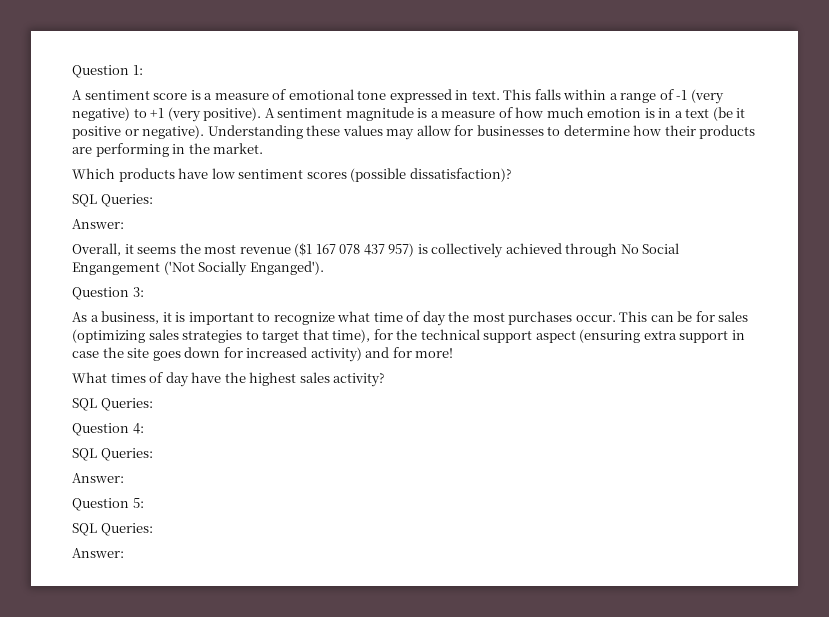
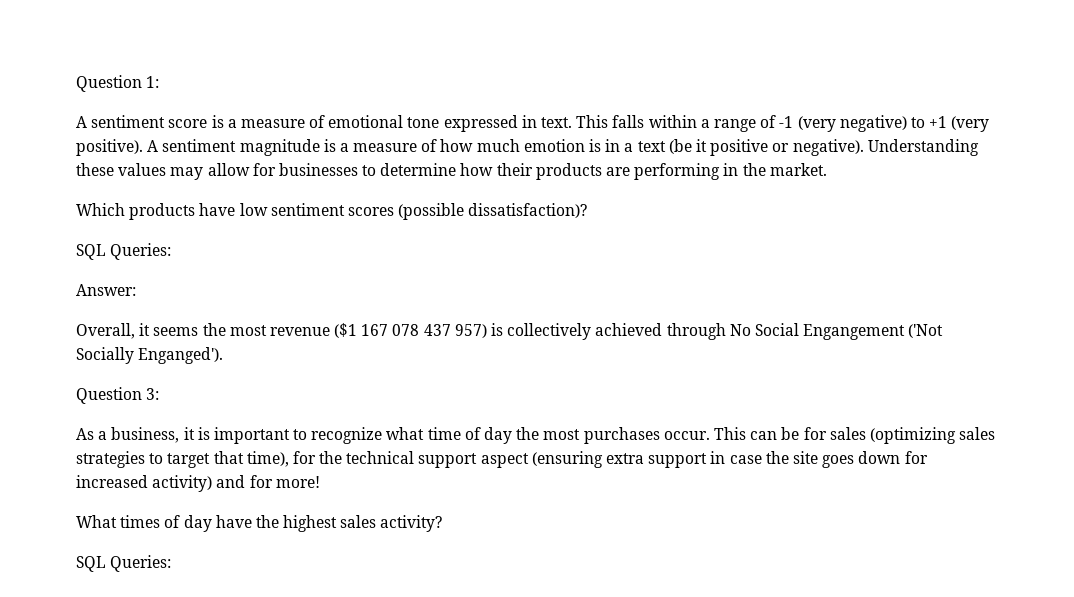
- Question 4:
- SQL Queries:
- Answer:
- Question 5:
- SQL Queries:
- Answer:

